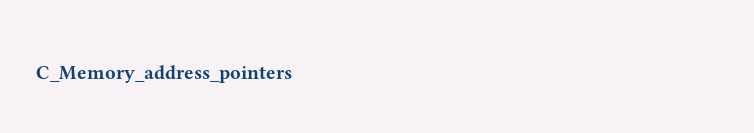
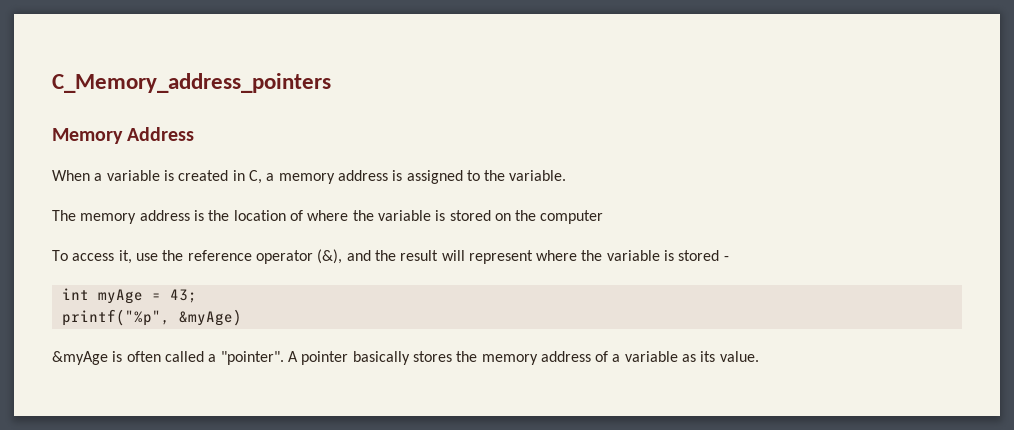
+ Memory Address
+ When a variable is created in C, a memory address is assigned to the variable.
+ The memory address is the location of where the variable is stored on the computer
+ To access it, use the reference operator (&), and the result will represent where the variable is stored -
+ int myAge = 43;
+ printf("%p", &myAge)
+ &myAge is often called a "pointer". A pointer basically stores the memory address of a variable as its value.

